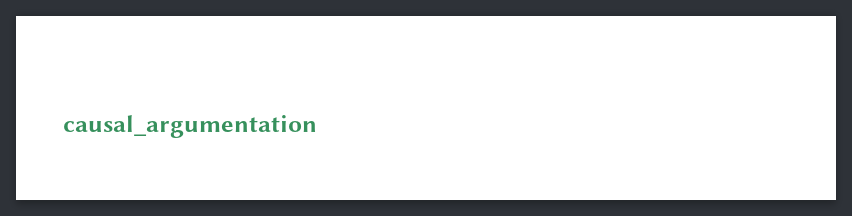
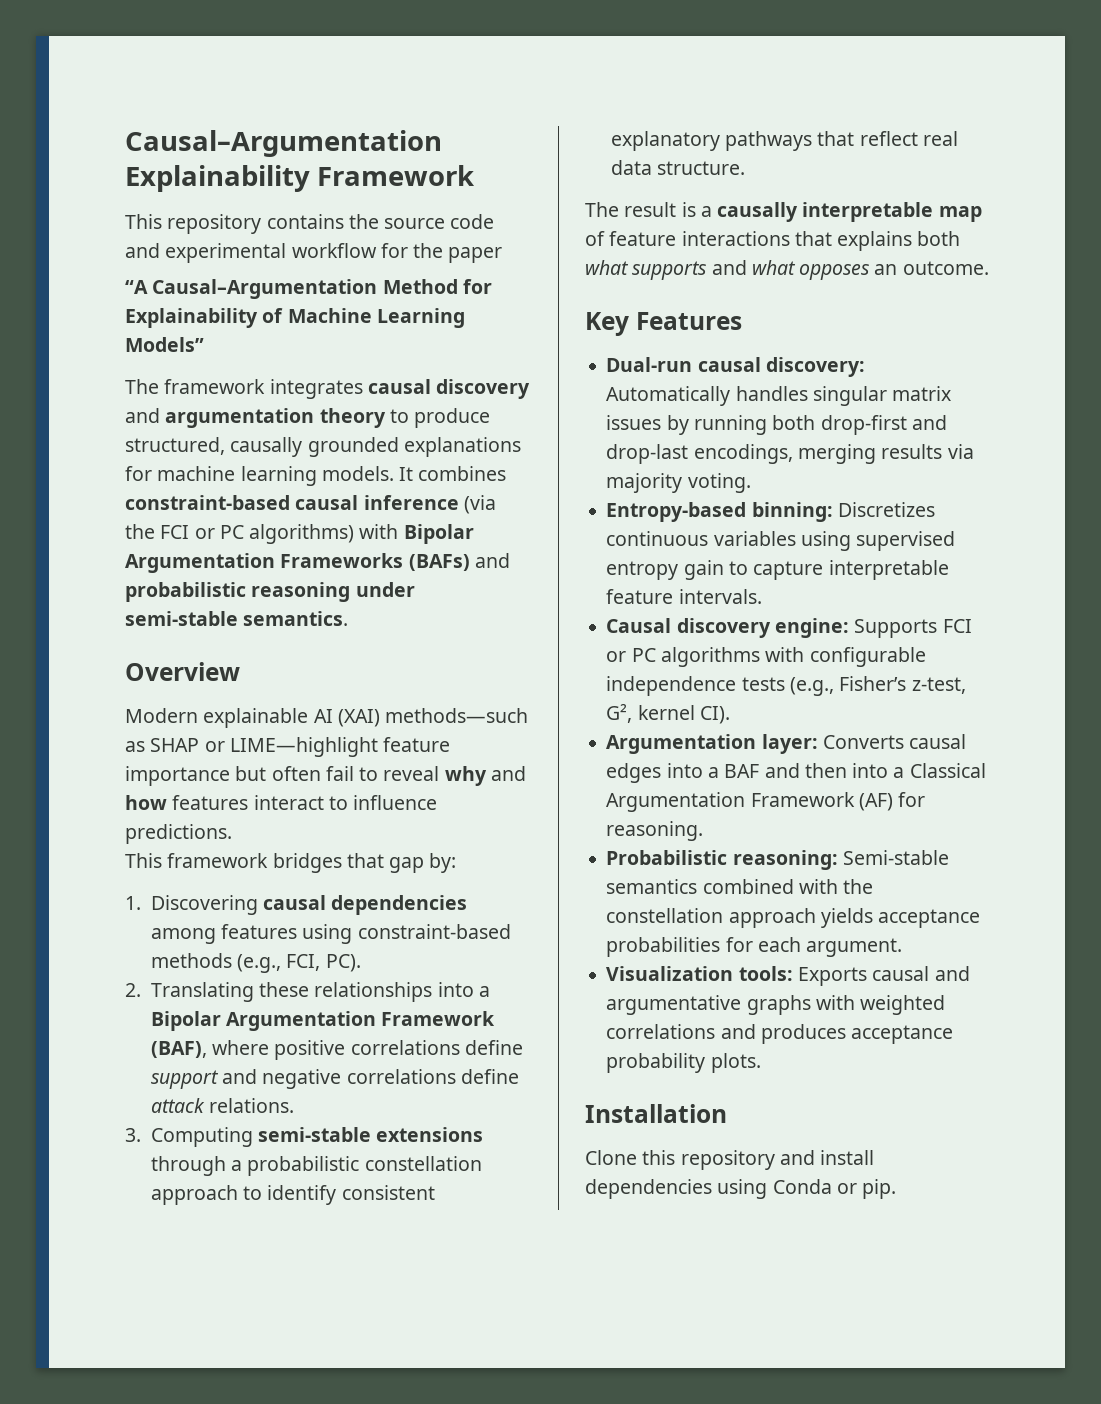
- causal_argumentation
+ Causal–Argumentation Explainability Framework
+ This repository contains the source code and experimental workflow for the paper
+ “A Causal–Argumentation Method for Explainability of Machine Learning Models”
+ The framework integrates causal discovery and argumentation theory to produce structured, causally grounded explanations for machine learning models. It combines constraint-based causal inference (via the FCI or PC algorithms) with Bipolar Argumentation Frameworks (BAFs) and probabilistic reasoning under semi-stable semantics.
+ Overview
+ Modern explainable AI (XAI) methods—such as SHAP or LIME—highlight feature importance but often fail to reveal why and how features interact to influence predictions.
+ This framework bridges that gap by:
+ 1. Discovering causal dependencies among features using constraint-based methods (e.g., FCI, PC).
+ 2. Translating these relationships into a Bipolar Argumentation Framework (BAF), where positive correlations define support and negative correlations define attack relations.
+ 3. Computing semi-stable extensions through a probabilistic constellation approach to identify consistent explanatory pathways that reflect real data structure.
+ The result is a causally interpretable map of feature interactions that explains both what supports and what opposes an outcome.
+ Key Features
+ Dual-run causal discovery: Automatically handles singular matrix issues by running both drop-first and drop-last encodings, merging results via majority voting.
+ Entropy-based binning: Discretizes continuous variables using supervised entropy gain to capture interpretable feature intervals.
+ Causal discovery engine: Supports FCI or PC algorithms with configurable independence tests (e.g., Fisher’s z-test, G², kernel CI).
+ Argumentation layer: Converts causal edges into a BAF and then into a Classical Argumentation Framework (AF) for reasoning.
+ Probabilistic reasoning: Semi-stable semantics combined with the constellation approach yields acceptance probabilities for each argument.
+ Visualization tools: Exports causal and argumentative graphs with weighted correlations and produces acceptance probability plots.
+ Installation
+ Clone this repository and install dependencies using Conda or pip.

